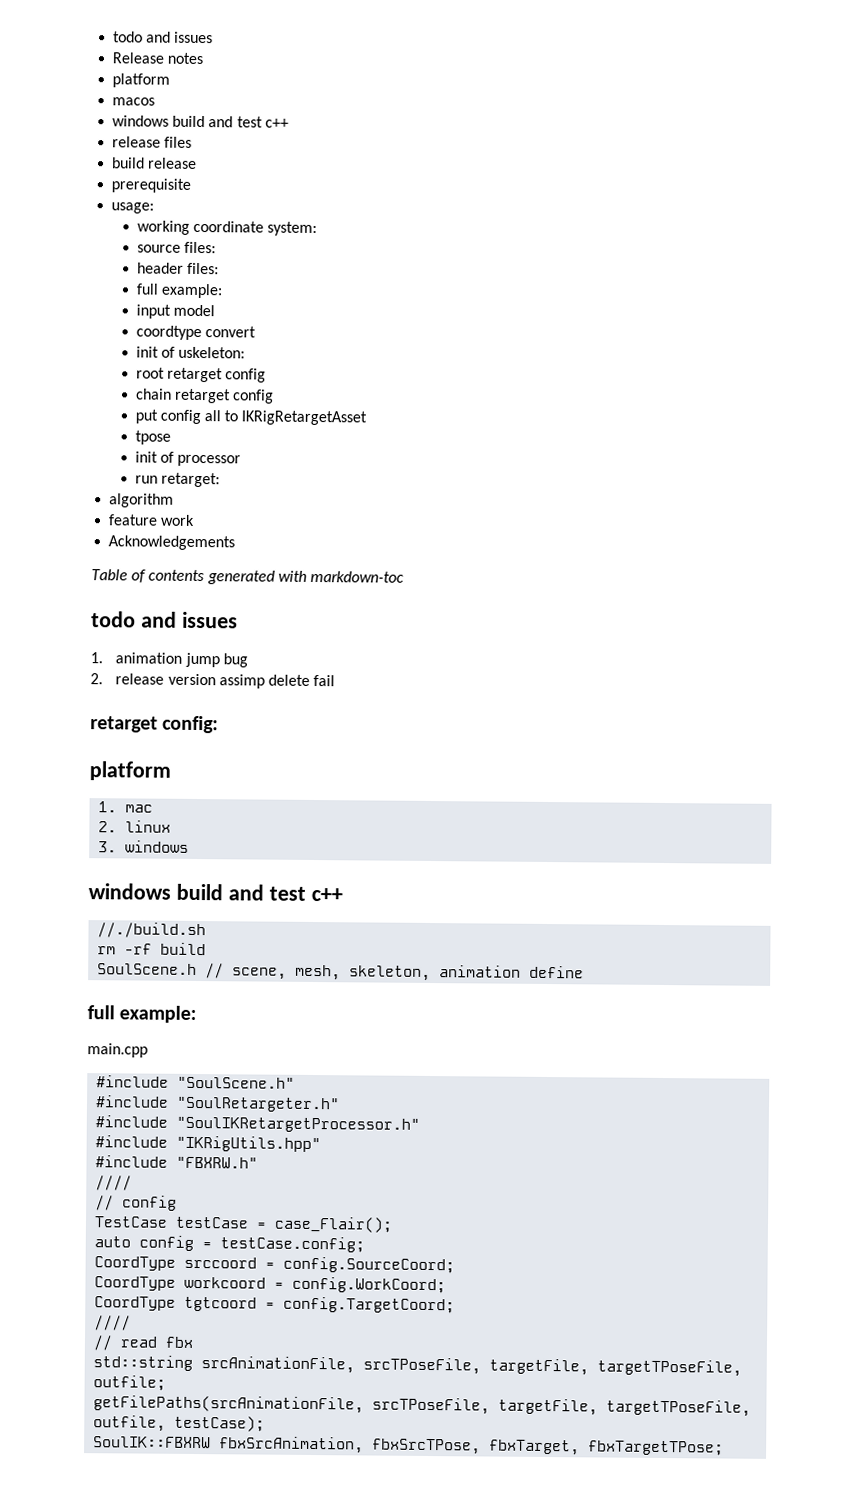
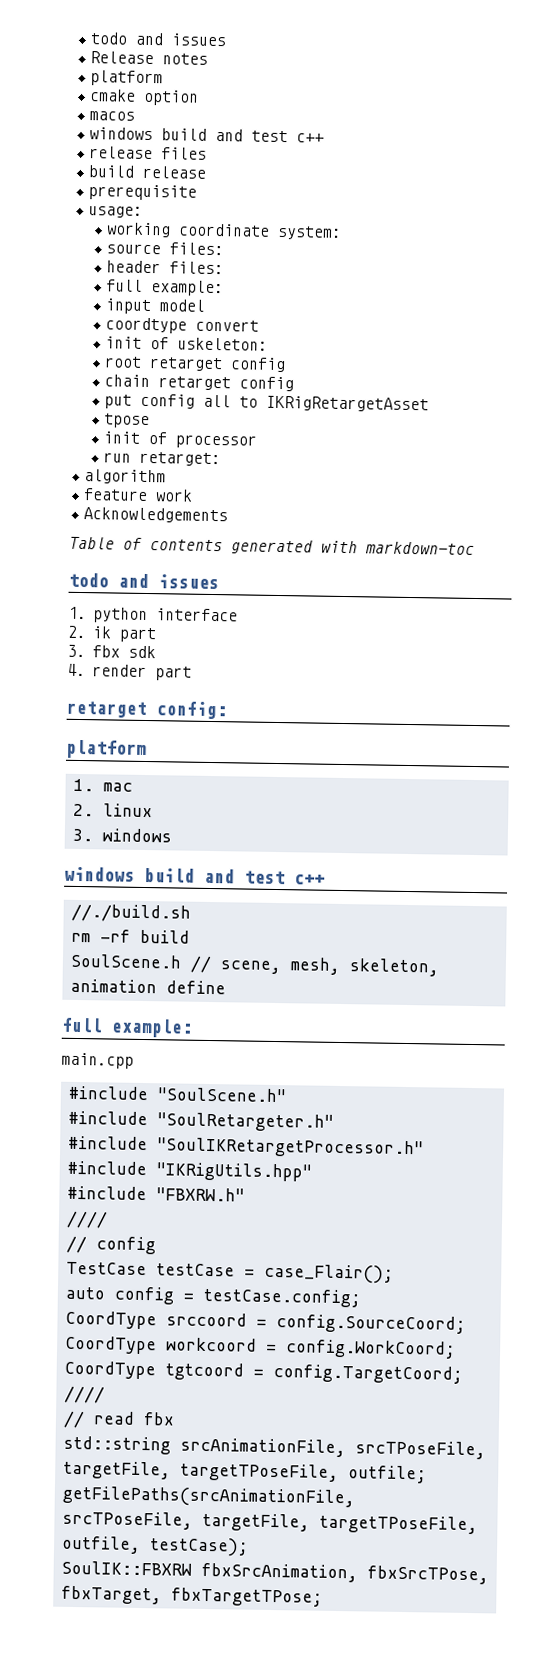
+ cmake option
- 1. animation jump bug
- 2. release version assimp delete fail
+ 1. python interface
+ 2. ik part
+ 3. fbx sdk
+ 4. render part

